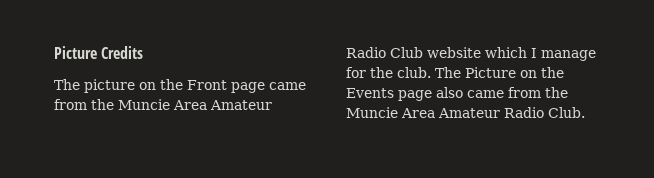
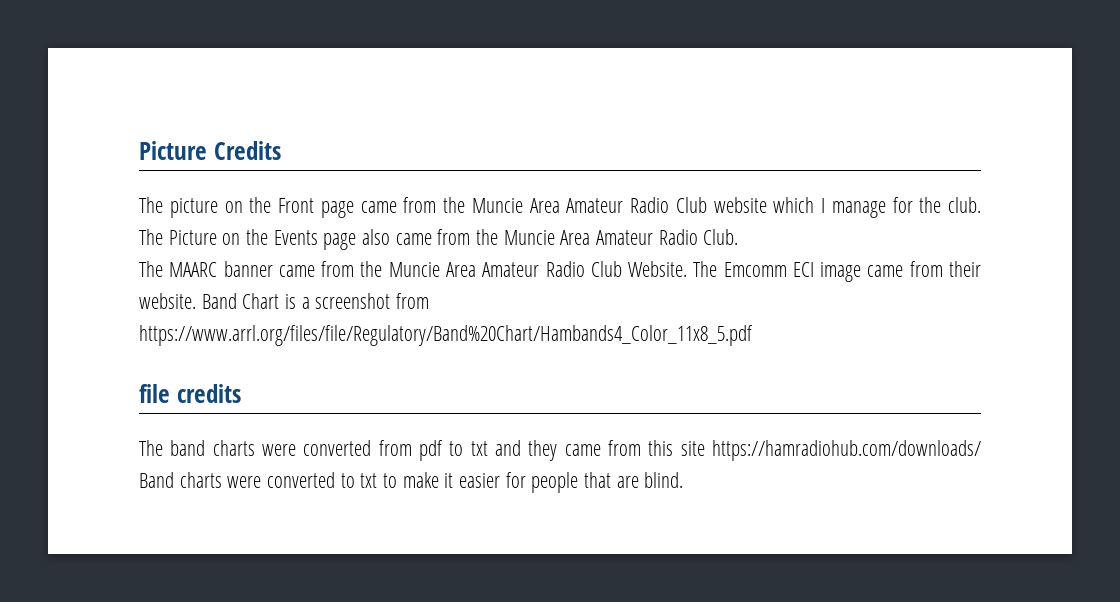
+ The MAARC banner came from the Muncie Area Amateur Radio Club Website. The Emcomm ECI image came from their website. Band Chart is a screenshot from https://www.arrl.org/files/file/Regulatory/Band%20Chart/Hambands4_Color_11x8_5.pdf
+ file credits
+ The band charts were converted from pdf to txt and they came from this site https://hamradiohub.com/downloads/ Band charts were converted to txt to make it easier for people that are blind.

